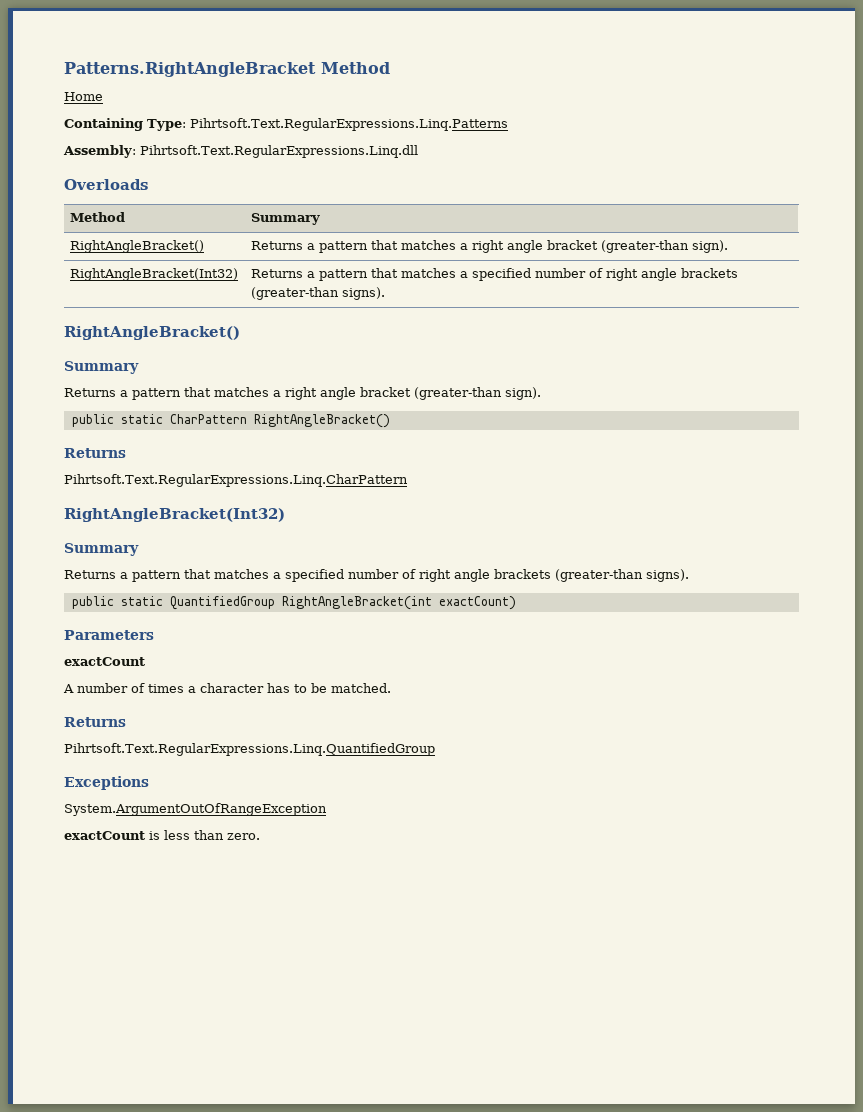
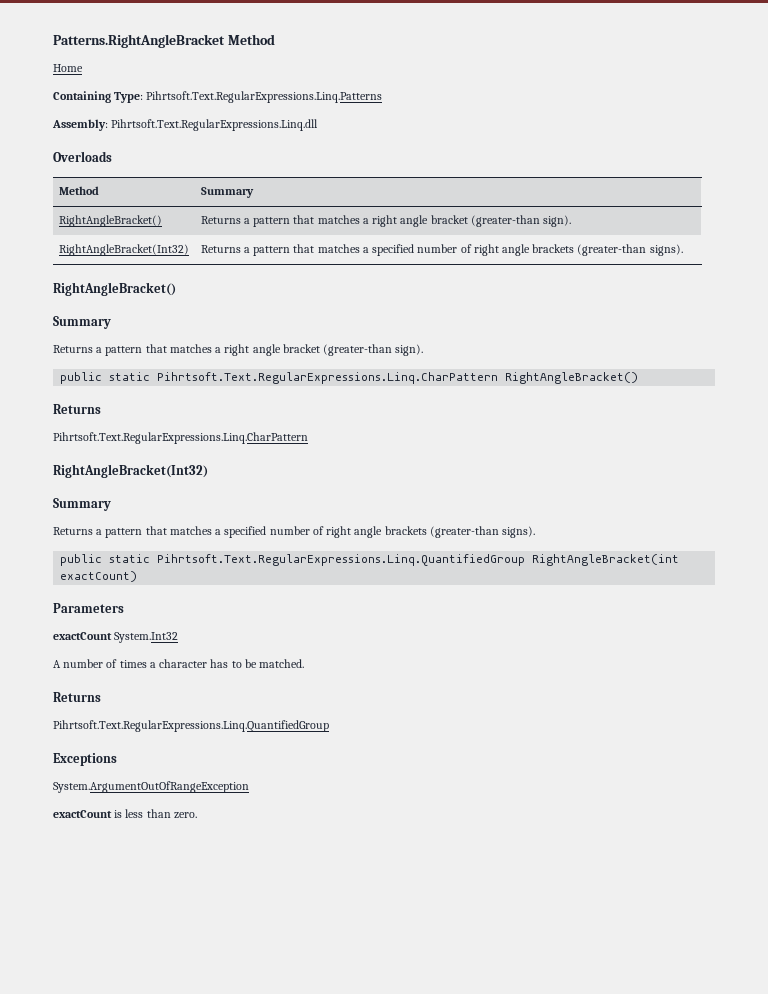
- public static CharPattern RightAngleBracket()
+ public static Pihrtsoft.Text.RegularExpressions.Linq.CharPattern RightAngleBracket()
- public static QuantifiedGroup RightAngleBracket(int exactCount)
+ public static Pihrtsoft.Text.RegularExpressions.Linq.QuantifiedGroup RightAngleBracket(int exactCount)
  Parameters
- exactCount
+ exactCount System.Int32

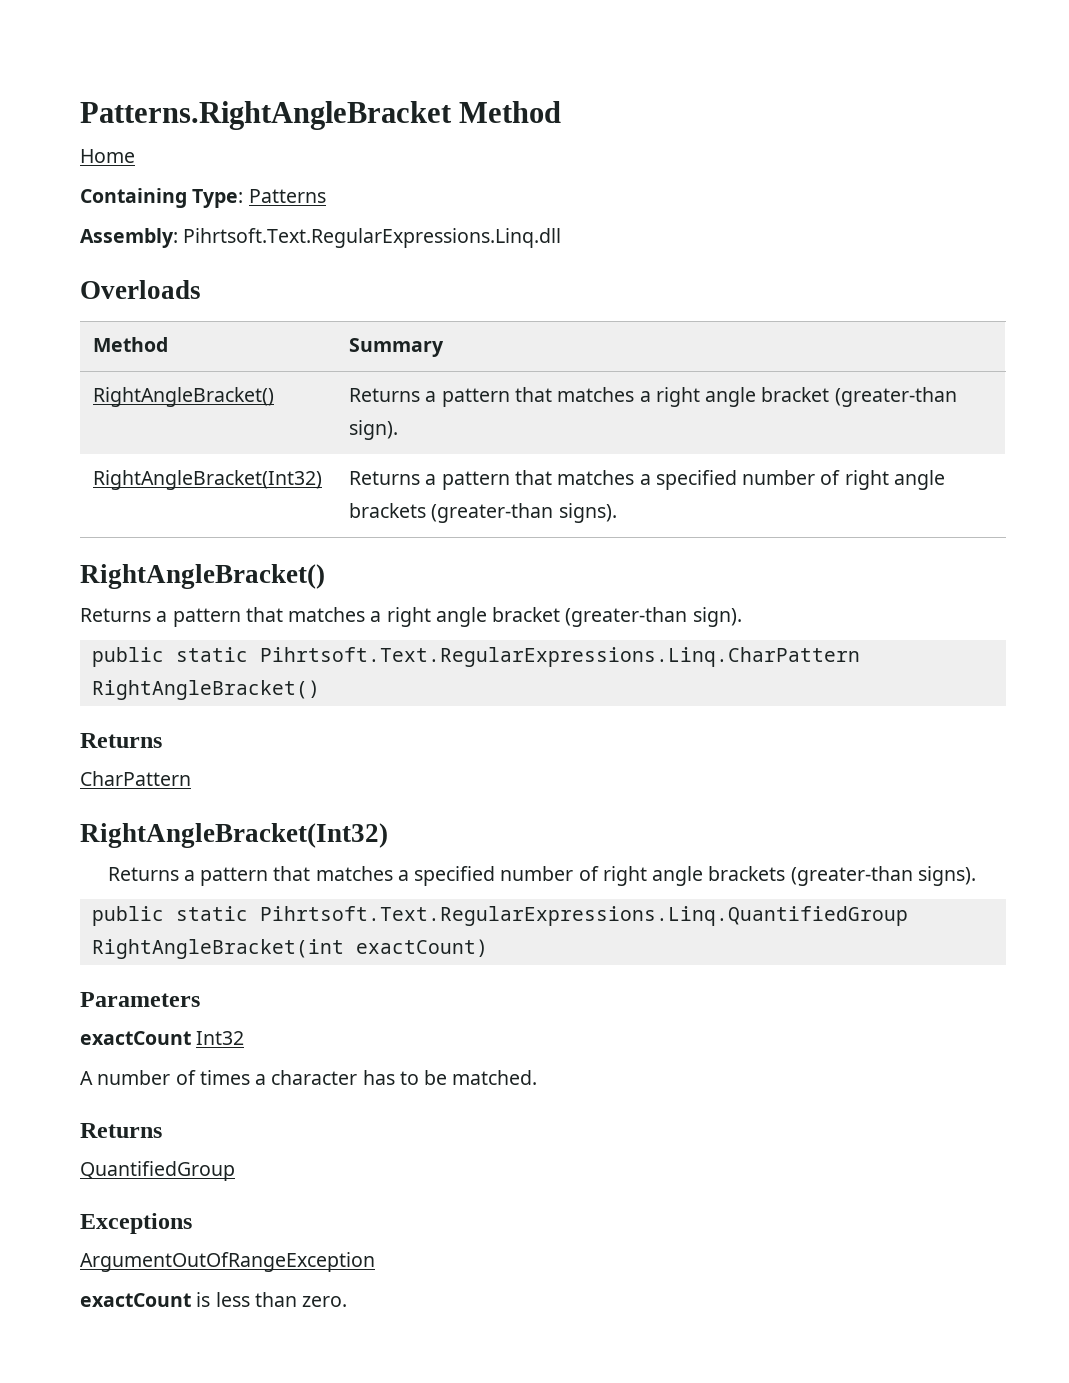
- Containing Type: Pihrtsoft.Text.RegularExpressions.Linq.Patterns
+ Containing Type: Patterns
  RightAngleBracket(Int32) | Returns a pattern that matches a specified number of right angle brackets (greater-than signs).
  RightAngleBracket()
- Summary
  public static Pihrtsoft.Text.RegularExpressions.Linq.CharPattern RightAngleBracket()
  Returns
- Pihrtsoft.Text.RegularExpressions.Linq.CharPattern
+ CharPattern
  RightAngleBracket(Int32)
- Summary
- exactCount System.Int32
+ exactCount Int32
  A number of times a character has to be matched.
  Returns
- Pihrtsoft.Text.RegularExpressions.Linq.QuantifiedGroup
+ QuantifiedGroup
- System.ArgumentOutOfRangeException
+ ArgumentOutOfRangeException

